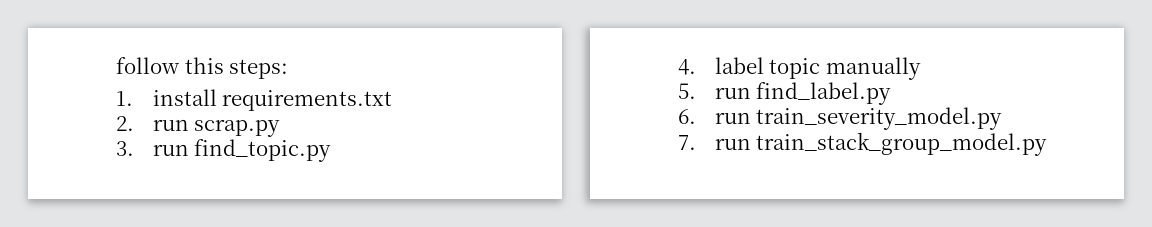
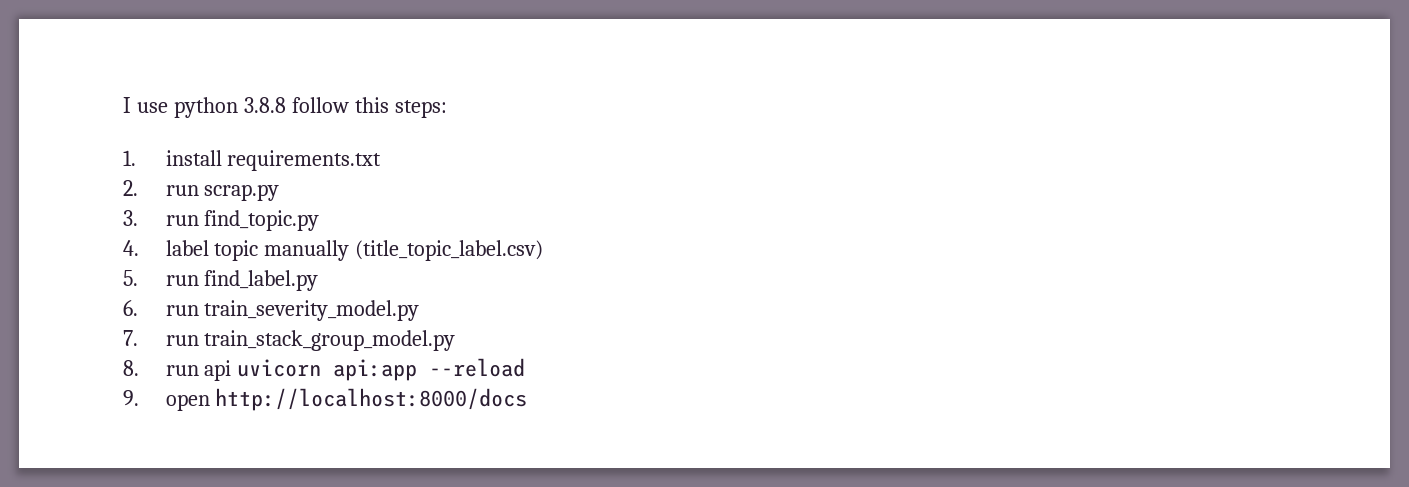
- follow this steps:
+ I use python 3.8.8 follow this steps:
- 4. label topic manually
+ 4. label topic manually (title_topic_label.csv)
+ 8. run api uvicorn api:app --reload
+ 9. open http://localhost:8000/docs

